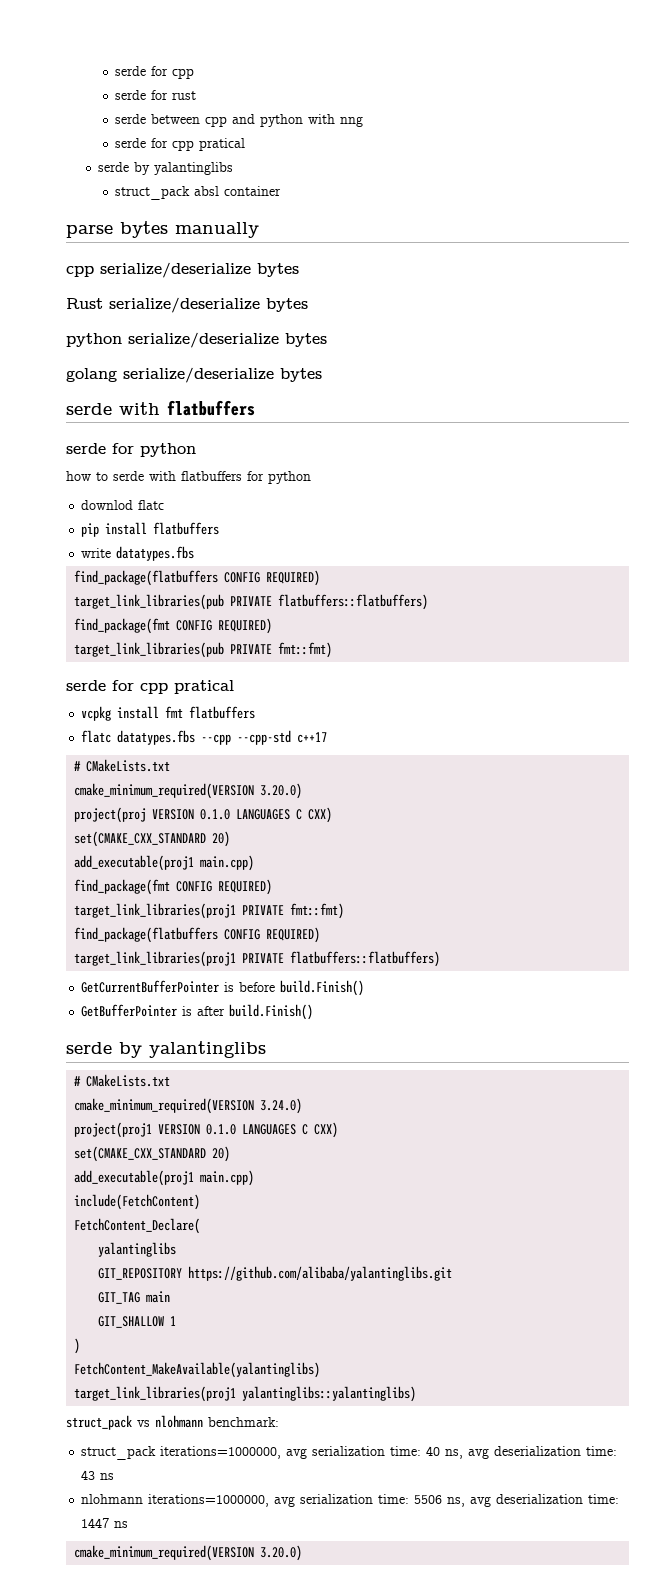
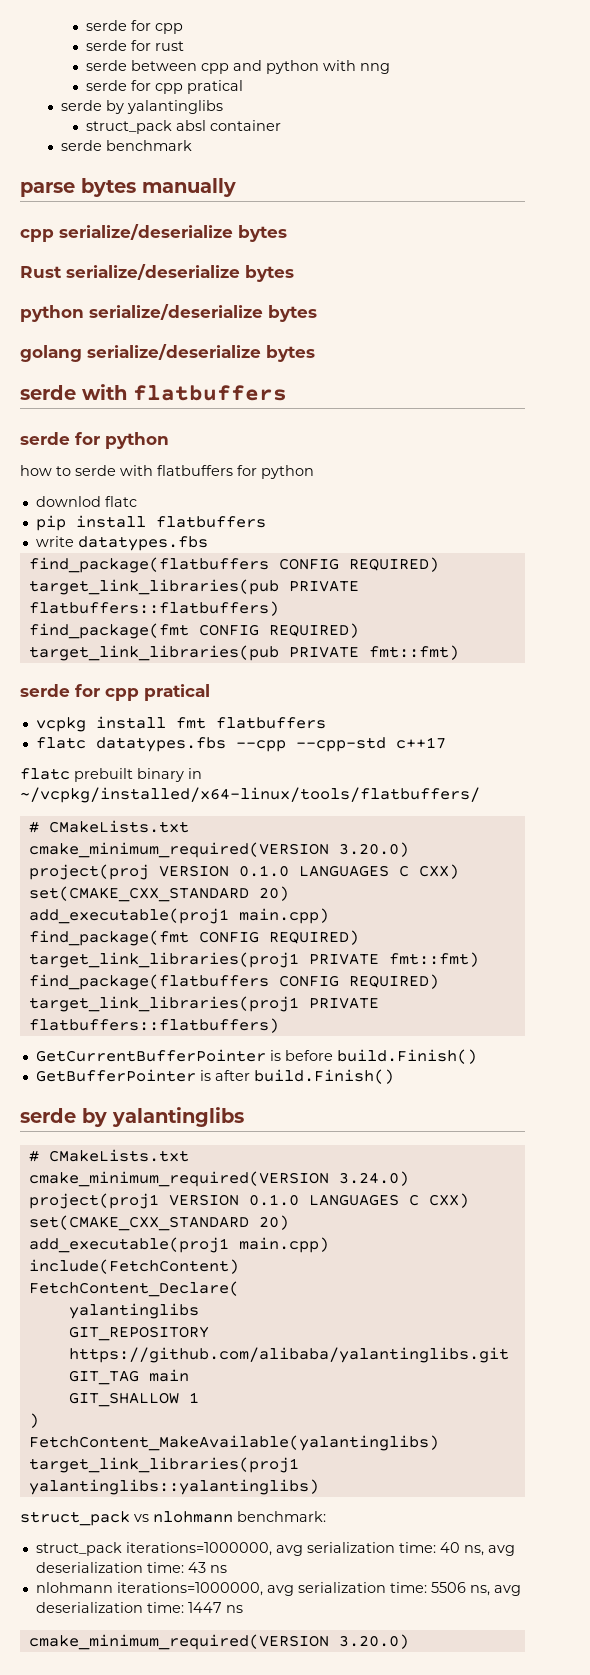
+ serde benchmark
+ flatc prebuilt binary in ~/vcpkg/installed/x64-linux/tools/flatbuffers/

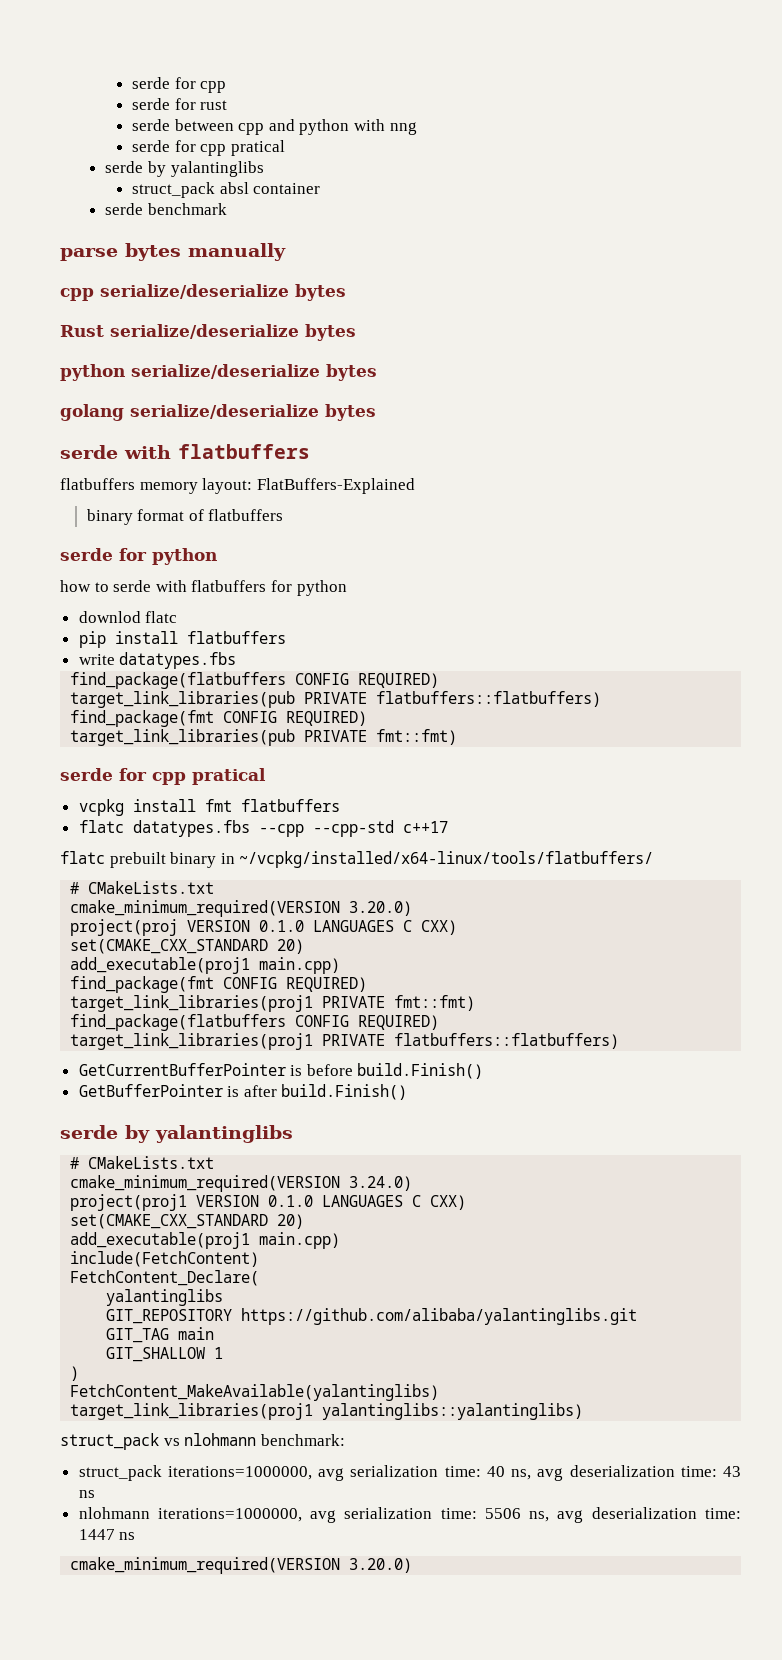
+ flatbuffers memory layout: FlatBuffers-Explained
+ binary format of flatbuffers

